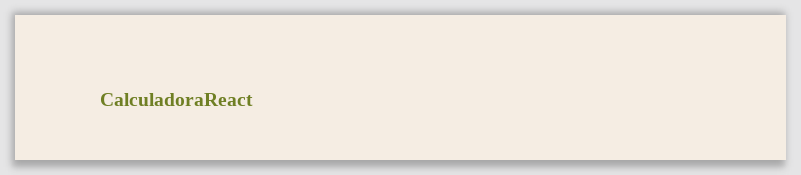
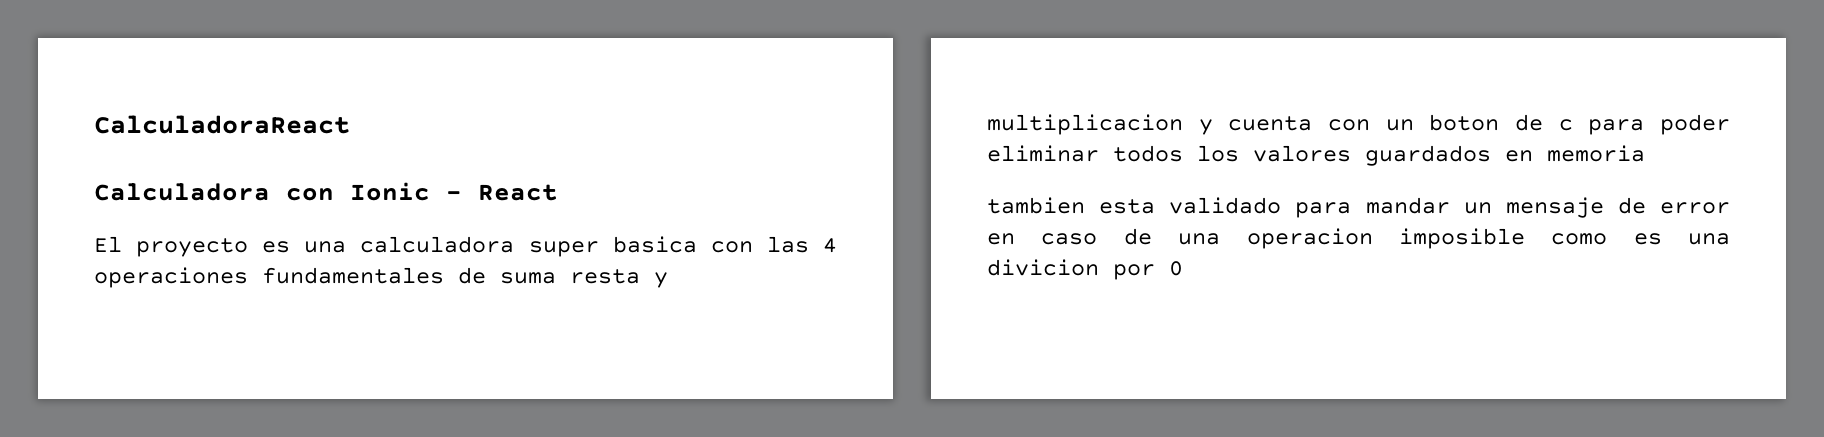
+ Calculadora con Ionic - React
+ El proyecto es una calculadora super basica con las 4 operaciones fundamentales de suma resta y multiplicacion y cuenta con un boton de c para poder eliminar todos los valores guardados en memoria
+ tambien esta validado para mandar un mensaje de error en caso de una operacion imposible como es una divicion por 0

